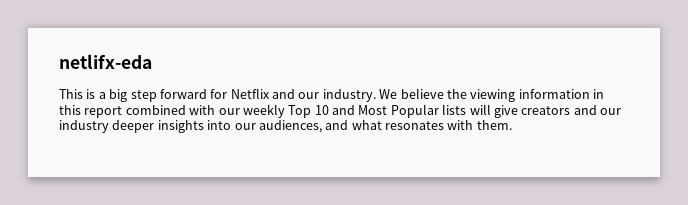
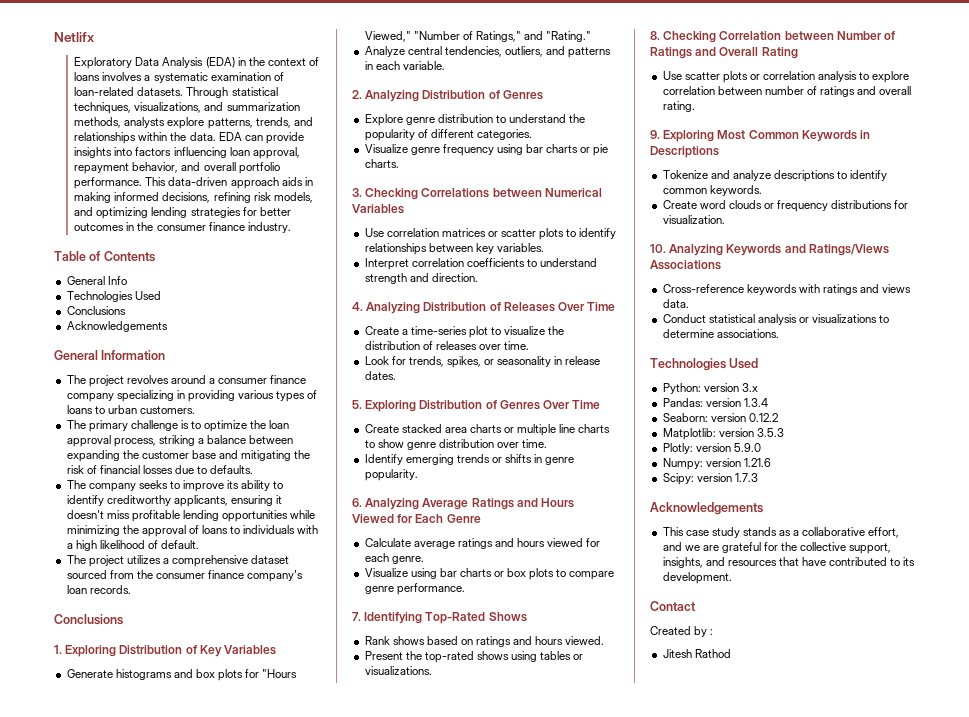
- netlifx-eda
- This is a big step forward for Netflix and our industry. We believe the viewing information in this report combined with our weekly Top 10 and Most Popular lists will give creators and our industry deeper insights into our audiences, and what resonates with them.
+ Netlifx
+ Exploratory Data Analysis (EDA) in the context of loans involves a systematic examination of loan-related datasets. Through statistical techniques, visualizations, and summarization methods, analysts explore patterns, trends, and relationships within the data. EDA can provide insights into factors influencing loan approval, repayment behavior, and overall portfolio performance. This data-driven approach aids in making informed decisions, refining risk models, and optimizing lending strategies for better outcomes in the consumer finance industry.
+ Table of Contents
+ General Info
+ Technologies Used
+ Conclusions
+ Acknowledgements
+ General Information
+ The project revolves around a consumer finance company specializing in providing various types of loans to urban customers.
+ The primary challenge is to optimize the loan approval process, striking a balance between expanding the customer base and mitigating the risk of financial losses due to defaults.
+ The company seeks to improve its ability to identify creditworthy applicants, ensuring it doesn't miss profitable lending opportunities while minimizing the approval of loans to individuals with a high likelihood of default.
+ The project utilizes a comprehensive dataset sourced from the consumer finance company's loan records.
+ Conclusions
+ 1. Exploring Distribution of Key Variables
+ Generate histograms and box plots for "Hours Viewed," "Number of Ratings," and "Rating."
+ Analyze central tendencies, outliers, and patterns in each variable.
+ 2. Analyzing Distribution of Genres
+ Explore genre distribution to understand the popularity of different categories.
+ Visualize genre frequency using bar charts or pie charts.
+ 3. Checking Correlations between Numerical Variables
+ Use correlation matrices or scatter plots to identify relationships between key variables.
+ Interpret correlation coefficients to understand strength and direction.
+ 4. Analyzing Distribution of Releases Over Time
+ Create a time-series plot to visualize the distribution of releases over time.
+ Look for trends, spikes, or seasonality in release dates.
+ 5. Exploring Distribution of Genres Over Time
+ Create stacked area charts or multiple line charts to show genre distribution over time.
+ Identify emerging trends or shifts in genre popularity.
+ 6. Analyzing Average Ratings and Hours Viewed for Each Genre
+ Calculate average ratings and hours viewed for each genre.
+ Visualize using bar charts or box plots to compare genre performance.
+ 7. Identifying Top-Rated Shows
+ Rank shows based on ratings and hours viewed.
+ Present the top-rated shows using tables or visualizations.
+ 8. Checking Correlation between Number of Ratings and Overall Rating
+ Use scatter plots or correlation analysis to explore correlation between number of ratings and overall rating.
+ 9. Exploring Most Common Keywords in Descriptions
+ Tokenize and analyze descriptions to identify common keywords.
+ Create word clouds or frequency distributions for visualization.
+ 10. Analyzing Keywords and Ratings/Views Associations
+ Cross-reference keywords with ratings and views data.
+ Conduct statistical analysis or visualizations to determine associations.
+ Technologies Used
+ Python: version 3.x
+ Pandas: version 1.3.4
+ Seaborn: version 0.12.2
+ Matplotlib: version 3.5.3
+ Plotly: version 5.9.0
+ Numpy: version 1.21.6
+ Scipy: version 1.7.3
+ Acknowledgements
+ This case study stands as a collaborative effort, and we are grateful for the collective support, insights, and resources that have contributed to its development.
+ Contact
+ Created by :
+ Jitesh Rathod

